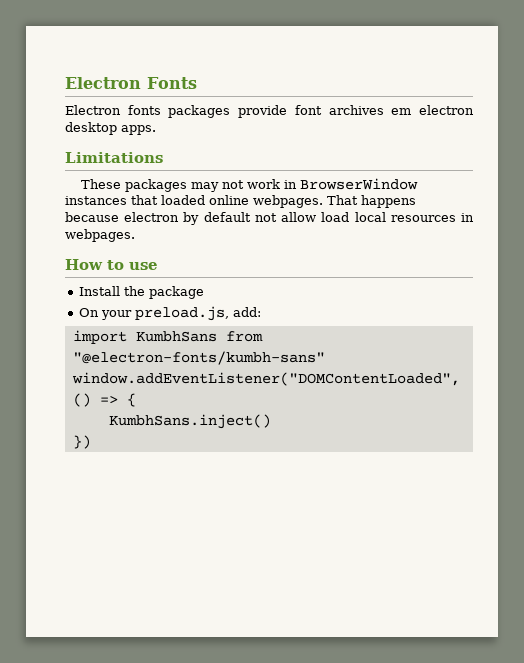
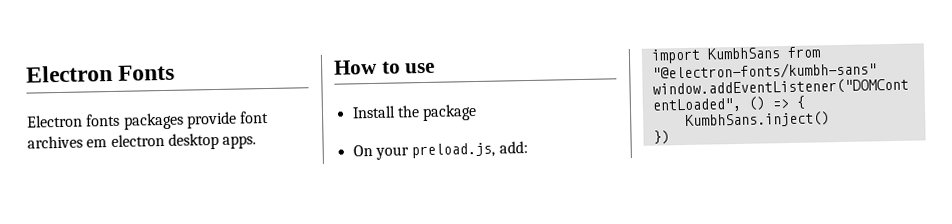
- Limitations
- These packages may not work in BrowserWindow instances that loaded online webpages. That happens because electron by default not allow load local resources in webpages.

